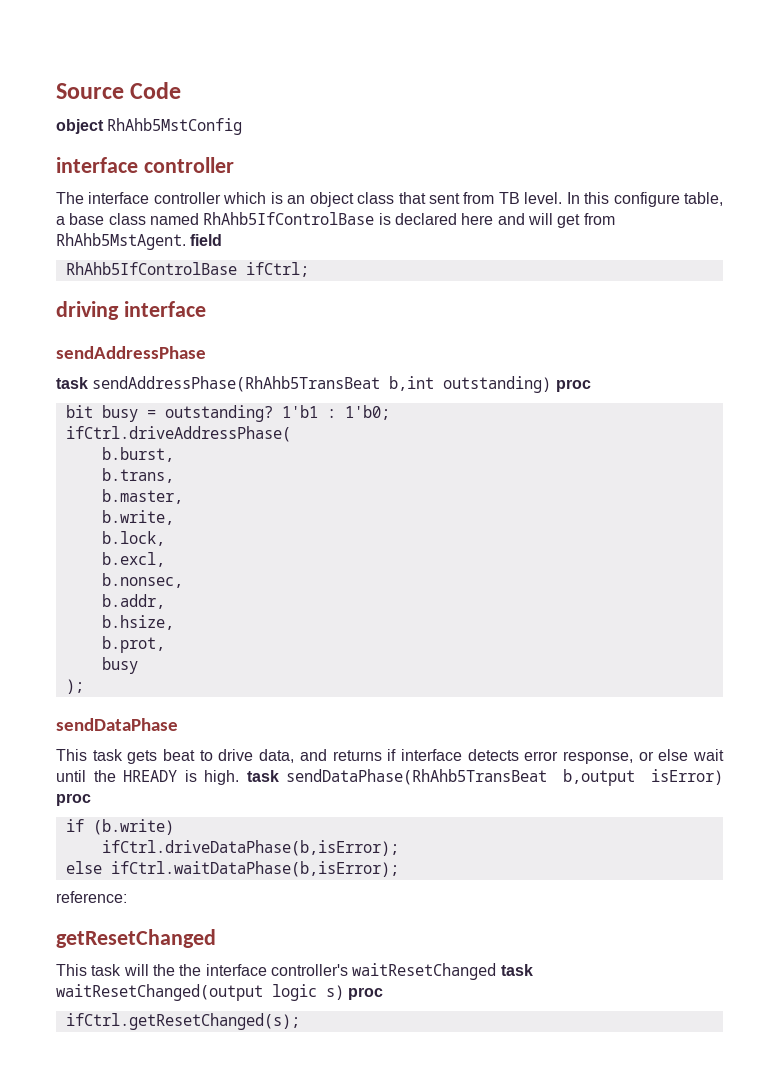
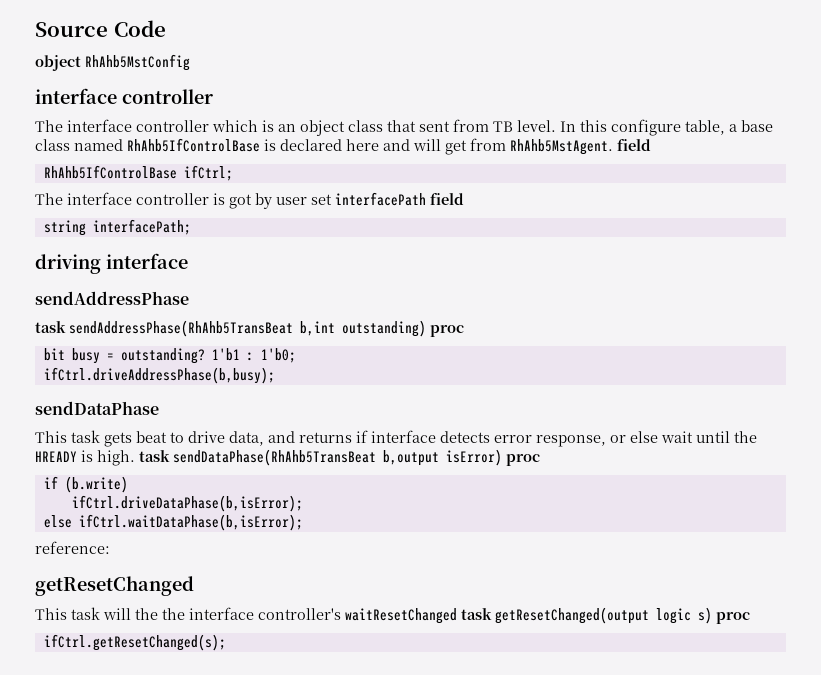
+ The interface controller is got by user set interfacePath field
+ string interfacePath;
- ifCtrl.driveAddressPhase(
- b.burst,
- b.trans,
- b.master,
- b.write,
- b.lock,
- b.excl,
- b.nonsec,
- b.addr,
- b.hsize,
- b.prot,
- busy
- );
+ ifCtrl.driveAddressPhase(b,busy);
- This task will the the interface controller's waitResetChanged task waitResetChanged(output logic s) proc
+ This task will the the interface controller's waitResetChanged task getResetChanged(output logic s) proc

